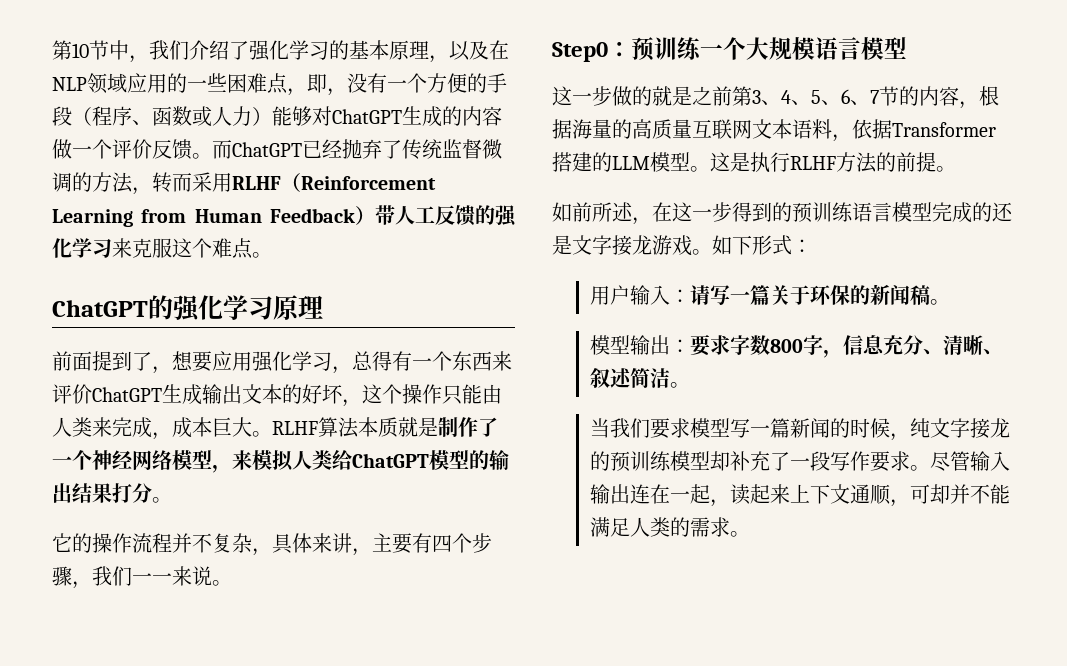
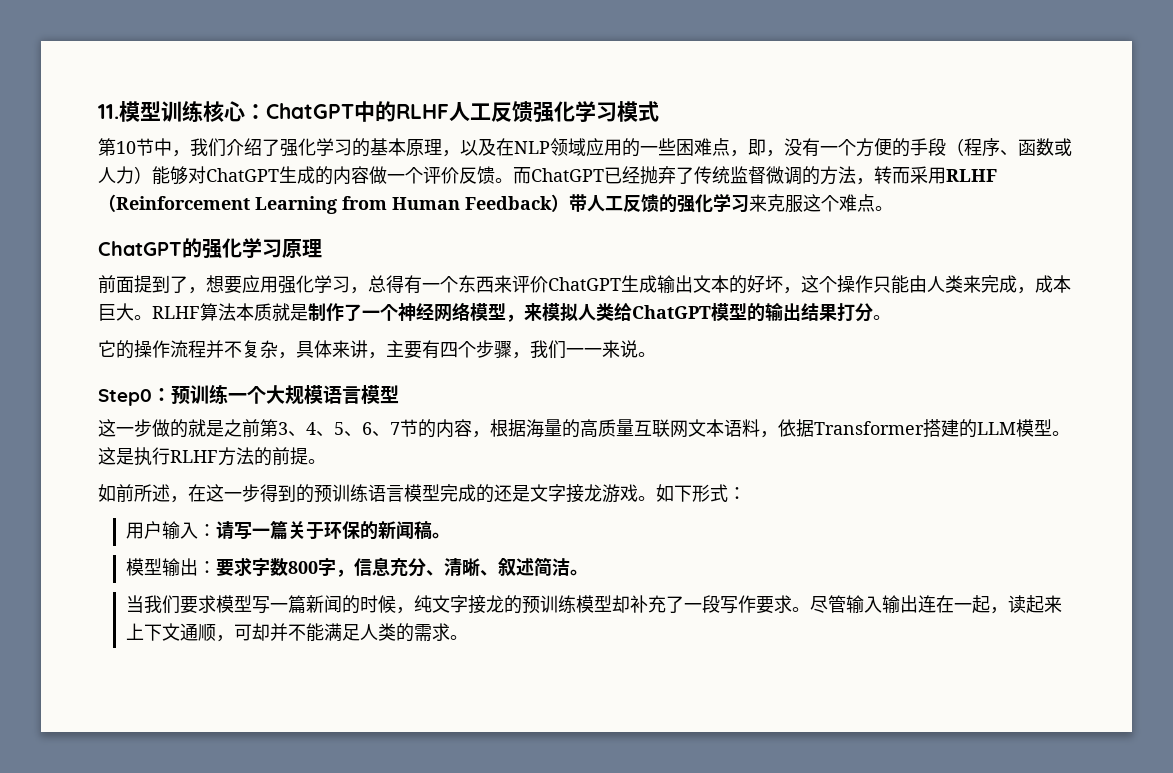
+ 11.模型训练核心：ChatGPT中的RLHF人工反馈强化学习模式

